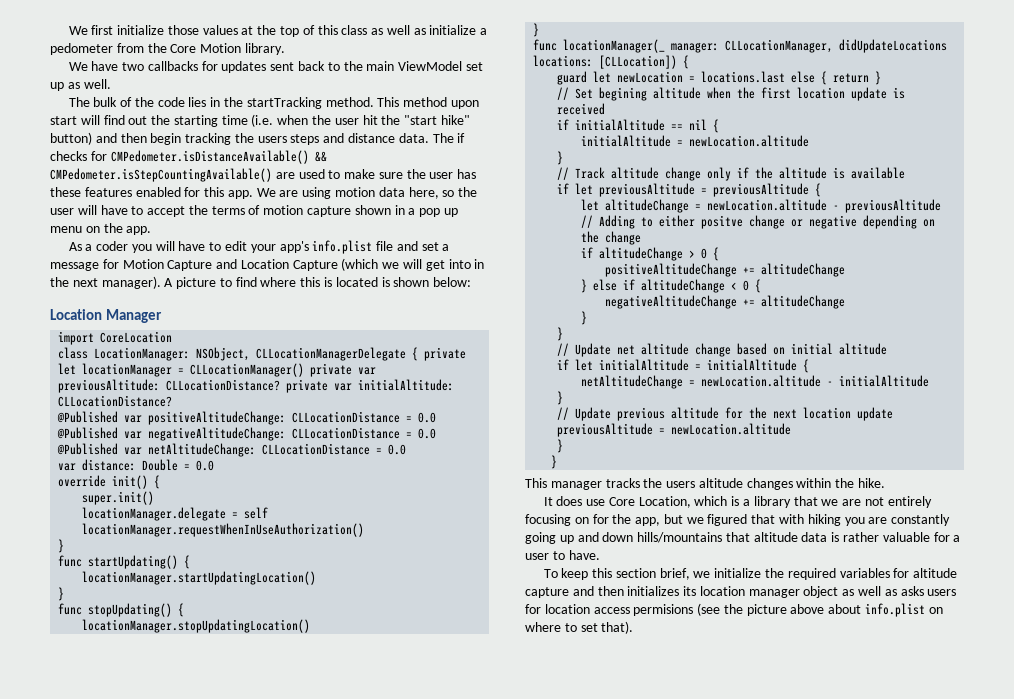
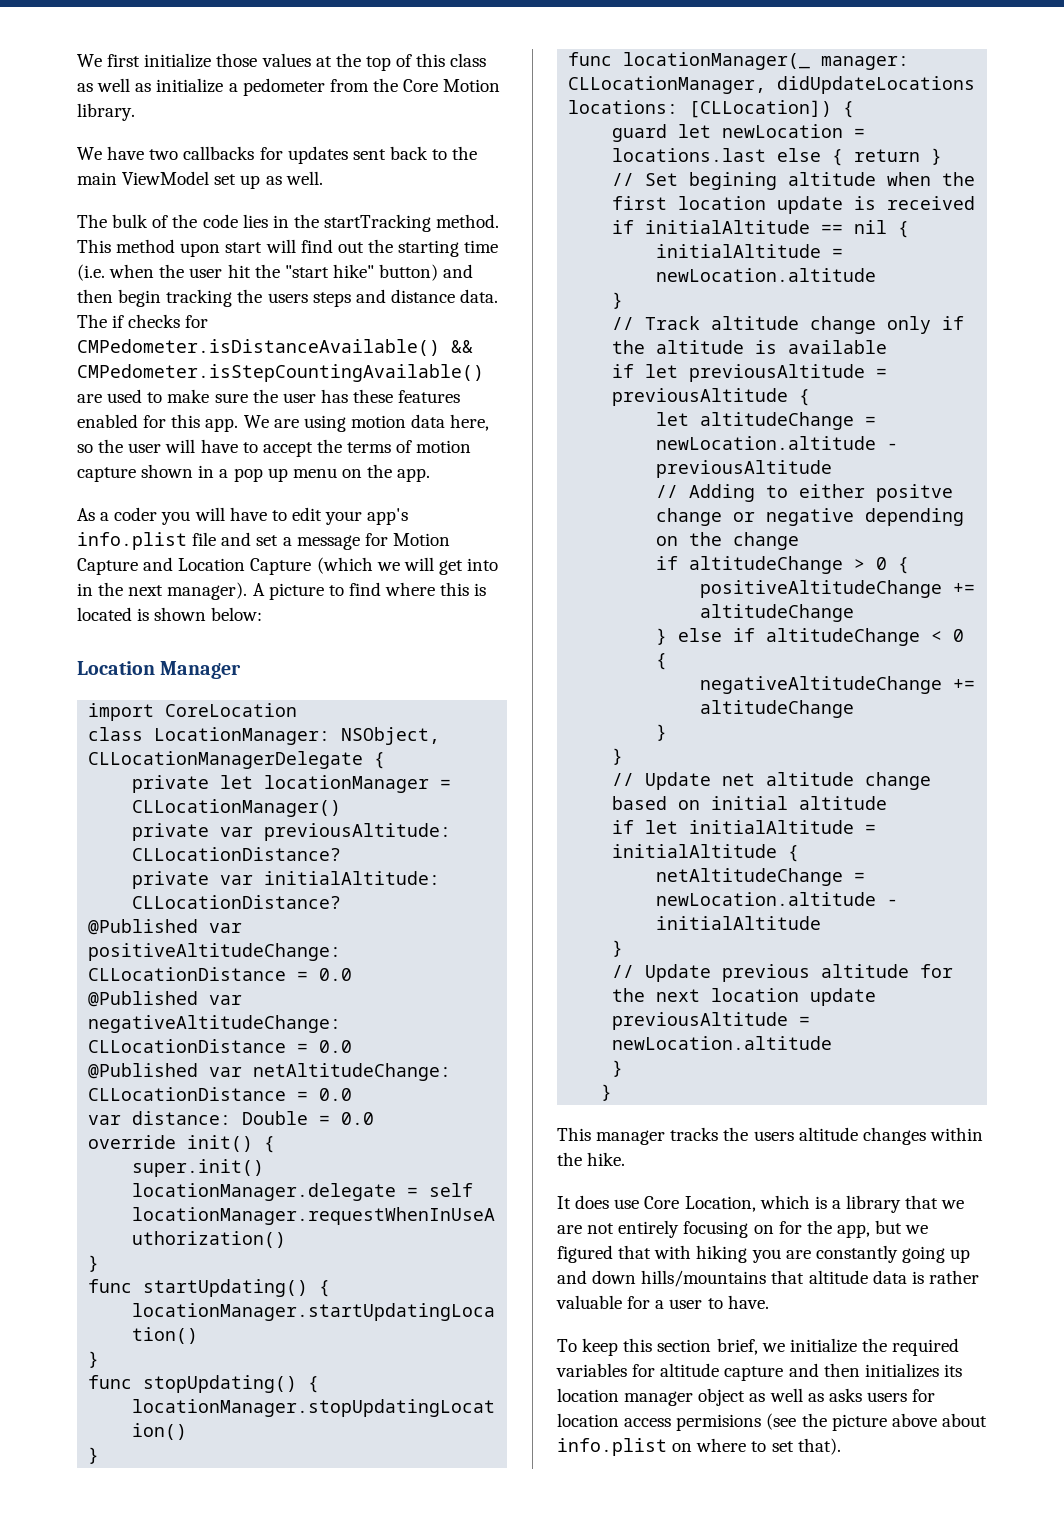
- class LocationManager: NSObject, CLLocationManagerDelegate { private let locationManager = CLLocationManager() private var previousAltitude: CLLocationDistance? private var initialAltitude: CLLocationDistance?
+ class LocationManager: NSObject, CLLocationManagerDelegate {
+ private let locationManager = CLLocationManager()
+ private var previousAltitude: CLLocationDistance?
+ private var initialAltitude: CLLocationDistance?

